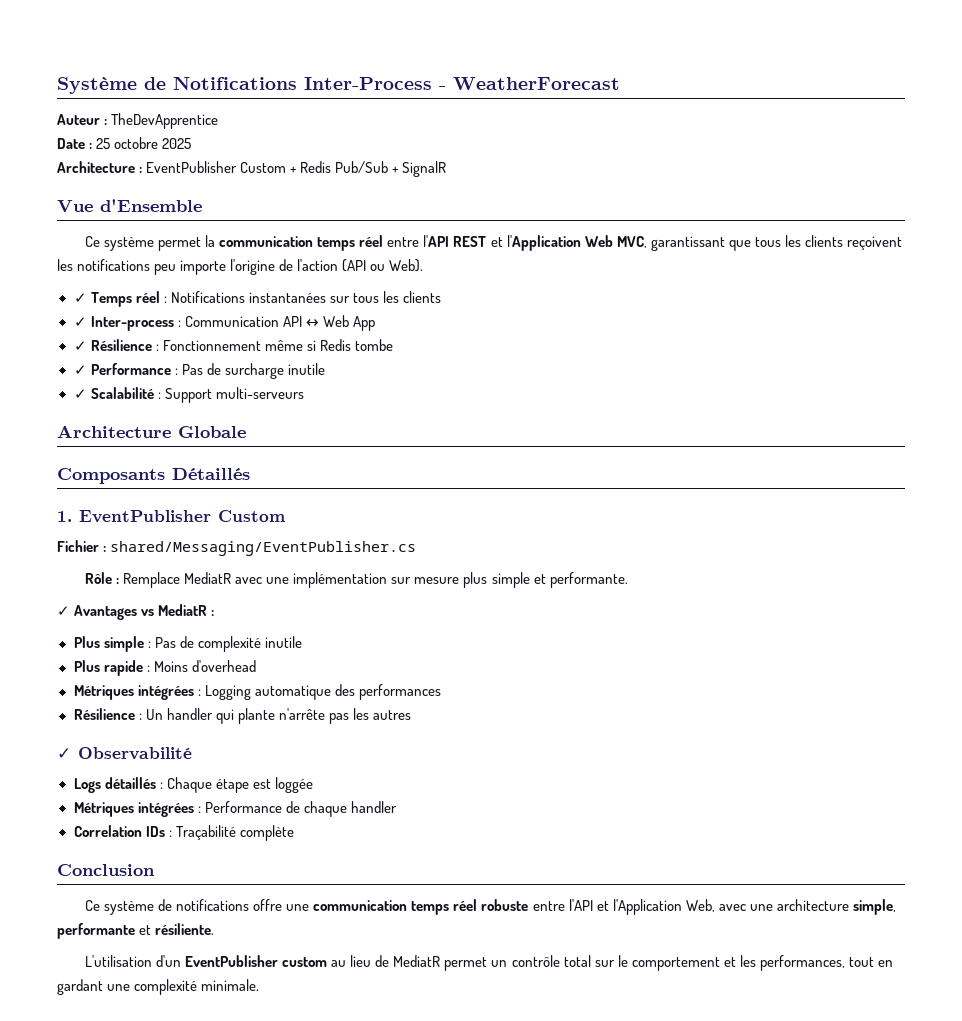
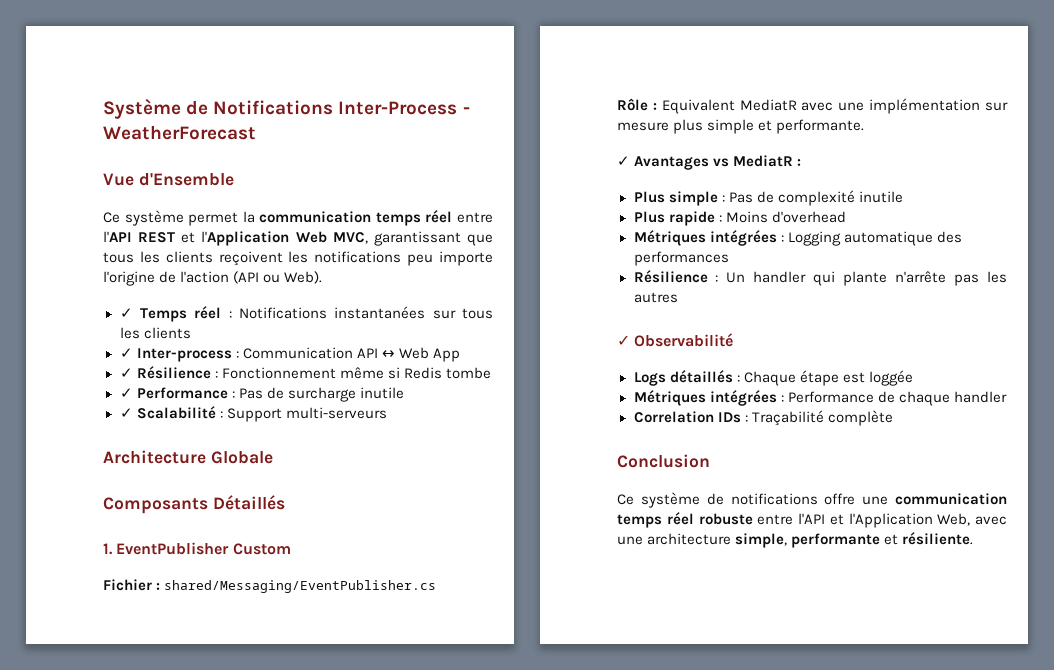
- Auteur : TheDevApprentice
- Date : 25 octobre 2025
- Architecture : EventPublisher Custom + Redis Pub/Sub + SignalR
- Rôle : Remplace MediatR avec une implémentation sur mesure plus simple et performante.
+ Rôle : Equivalent MediatR avec une implémentation sur mesure plus simple et performante.
- L'utilisation d'un EventPublisher custom au lieu de MediatR permet un contrôle total sur le comportement et les performances, tout en gardant une complexité minimale.

